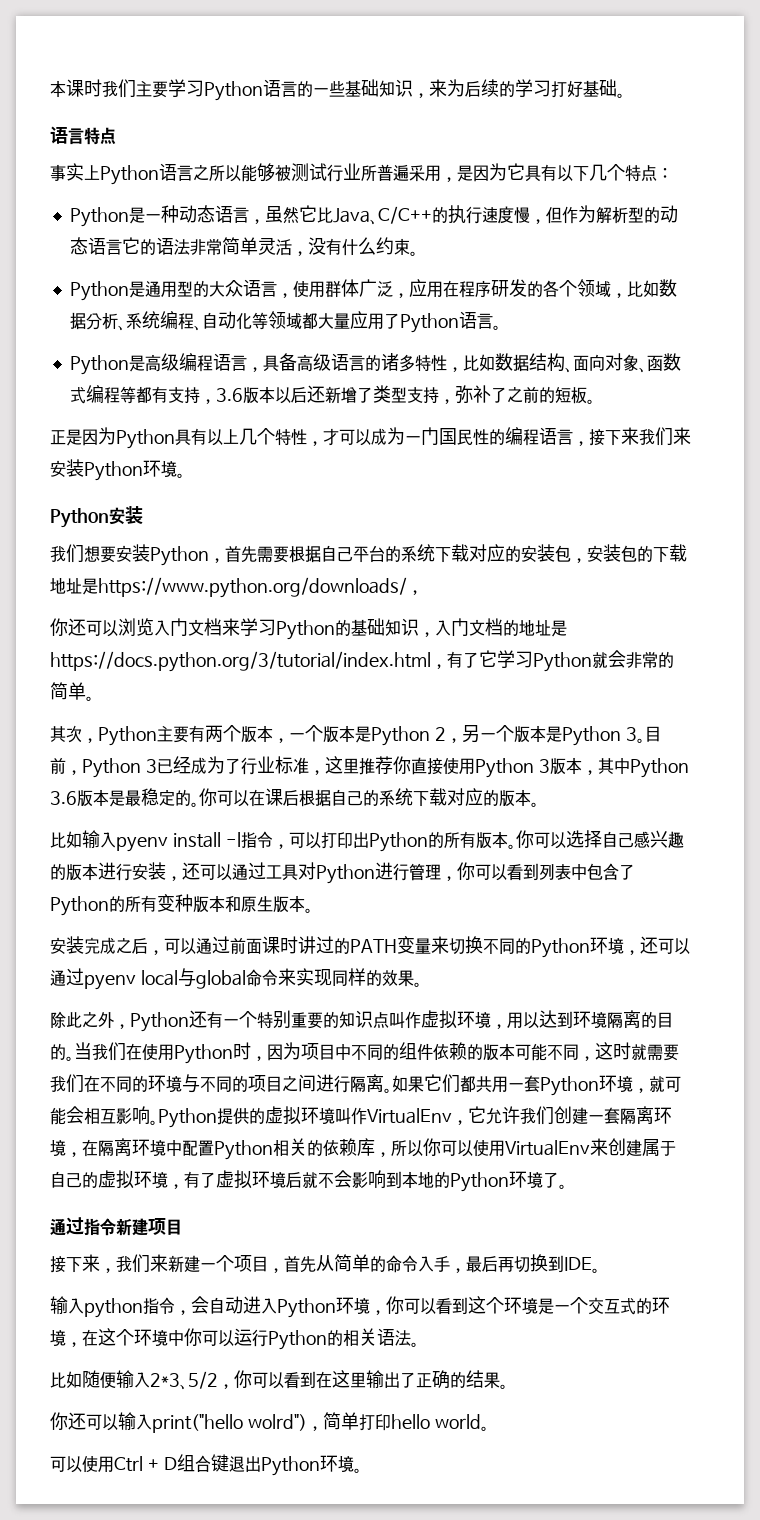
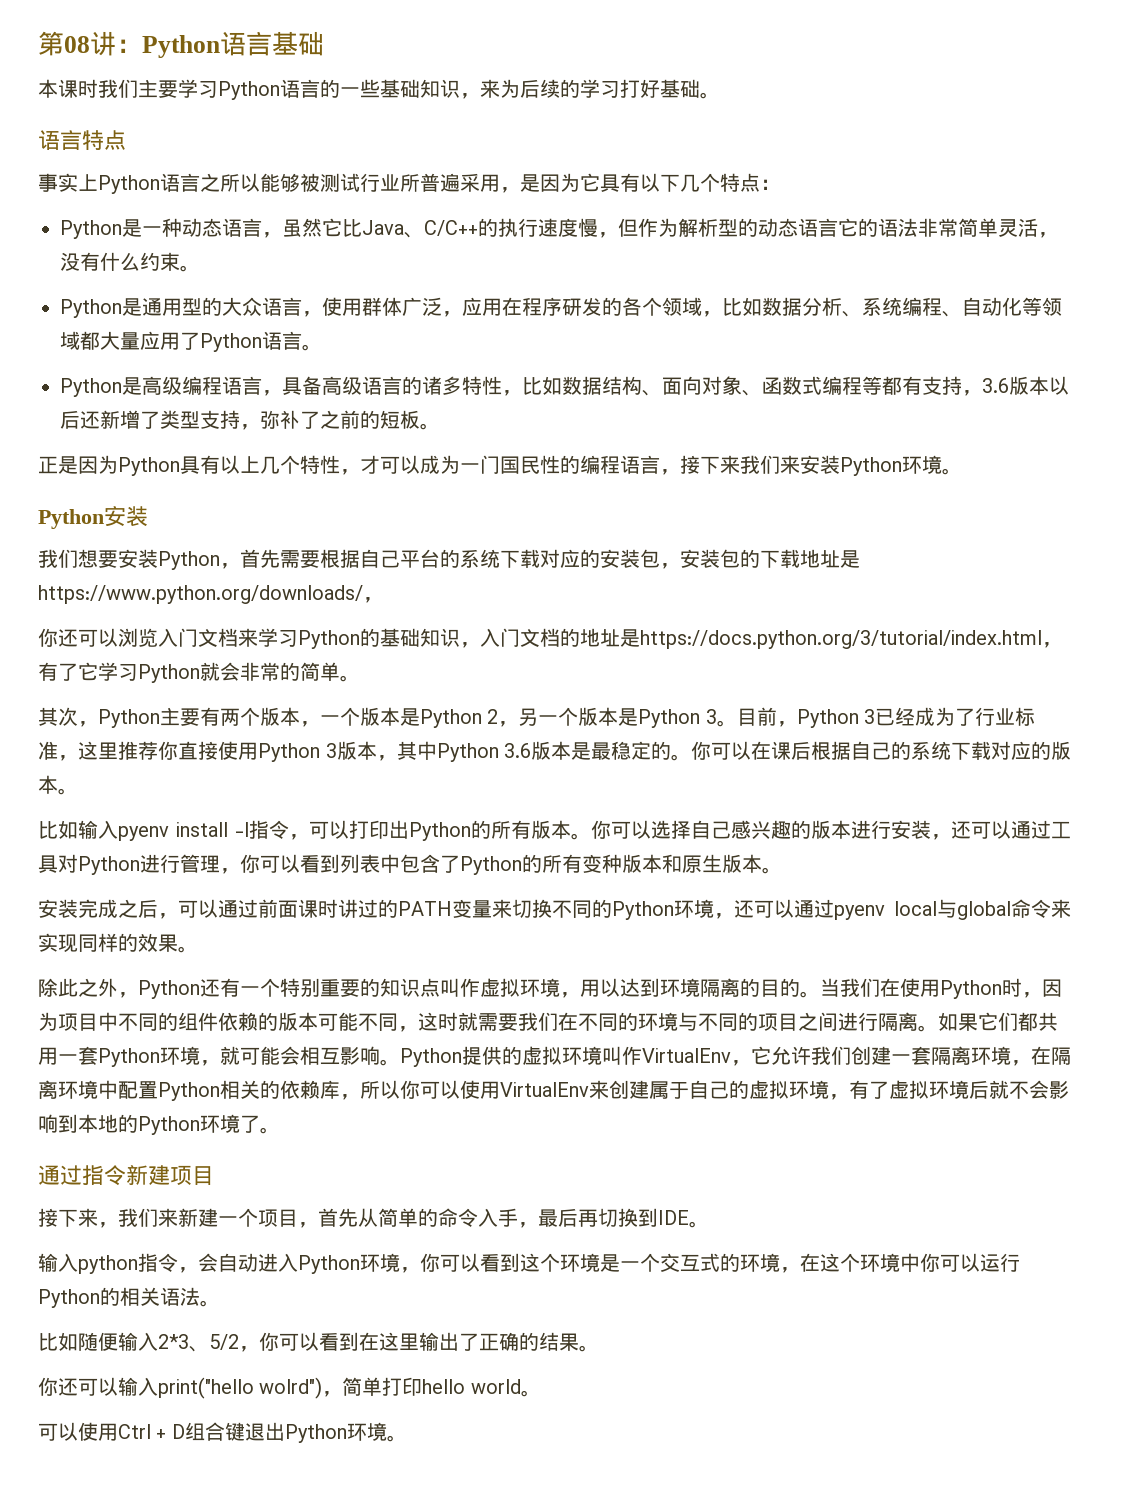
+ 第08讲：Python语言基础

